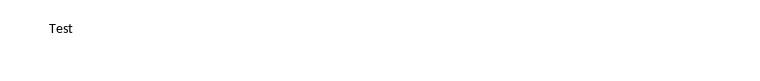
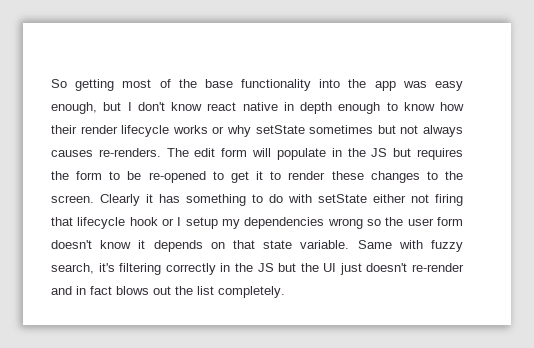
- Test
+ So getting most of the base functionality into the app was easy enough, but I don't know react native in depth enough to know how their render lifecycle works or why setState sometimes but not always causes re-renders. The edit form will populate in the JS but requires the form to be re-opened to get it to render these changes to the screen. Clearly it has something to do with setState either not firing that lifecycle hook or I setup my dependencies wrong so the user form doesn't know it depends on that state variable. Same with fuzzy search, it's filtering correctly in the JS but the UI just doesn't re-render and in fact blows out the list completely.

